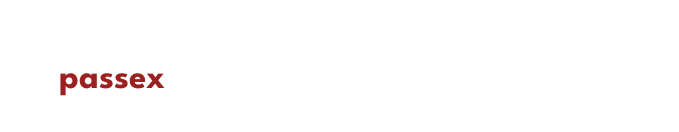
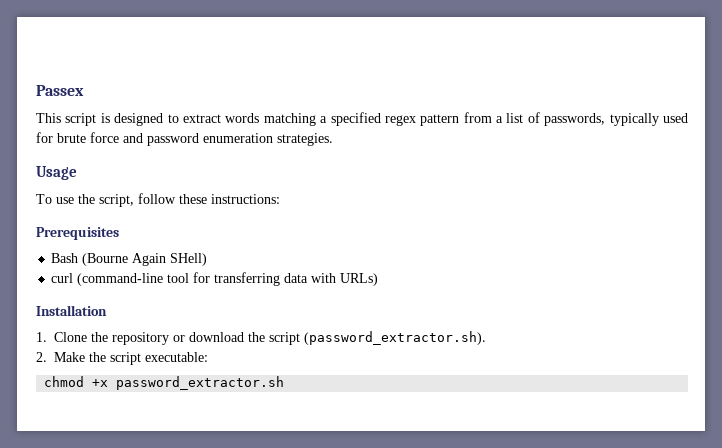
- passex
+ Passex
+ This script is designed to extract words matching a specified regex pattern from a list of passwords, typically used for brute force and password enumeration strategies.
+ Usage
+ To use the script, follow these instructions:
+ Prerequisites
+ Bash (Bourne Again SHell)
+ curl (command-line tool for transferring data with URLs)
+ Installation
+ 1. Clone the repository or download the script (password_extractor.sh).
+ 2. Make the script executable:
+ chmod +x password_extractor.sh

